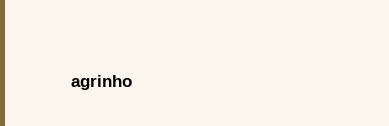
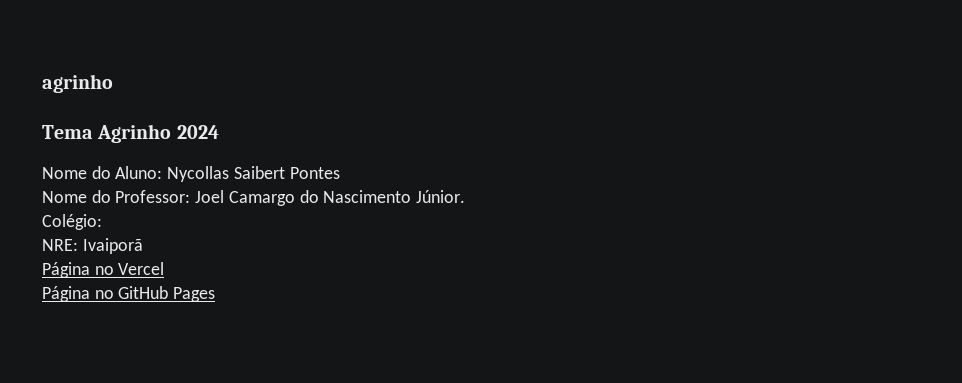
+ Tema Agrinho 2024
+ Nome do Aluno: Nycollas Saibert Pontes
+ Nome do Professor: Joel Camargo do Nascimento Júnior.
+ Colégio:
+ NRE: Ivaiporã
+ Página no Vercel
+ Página no GitHub Pages

